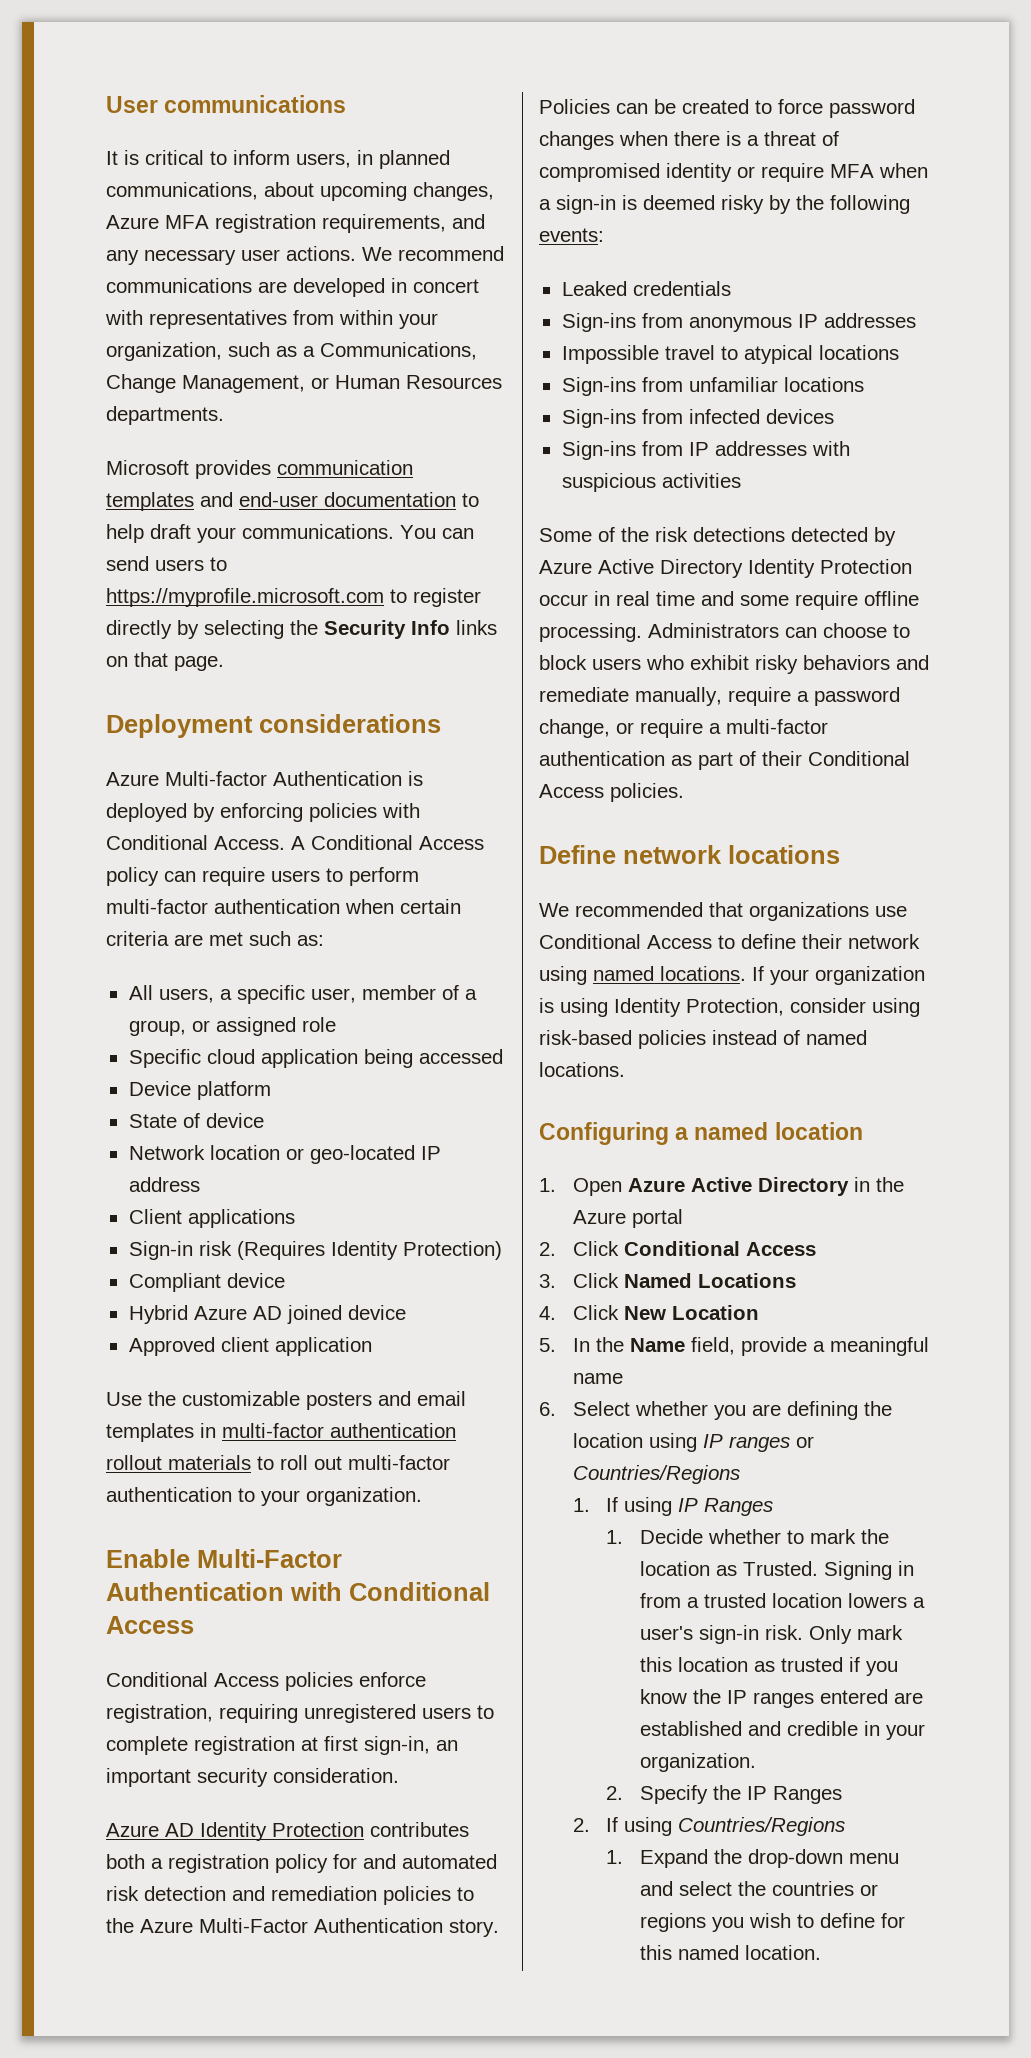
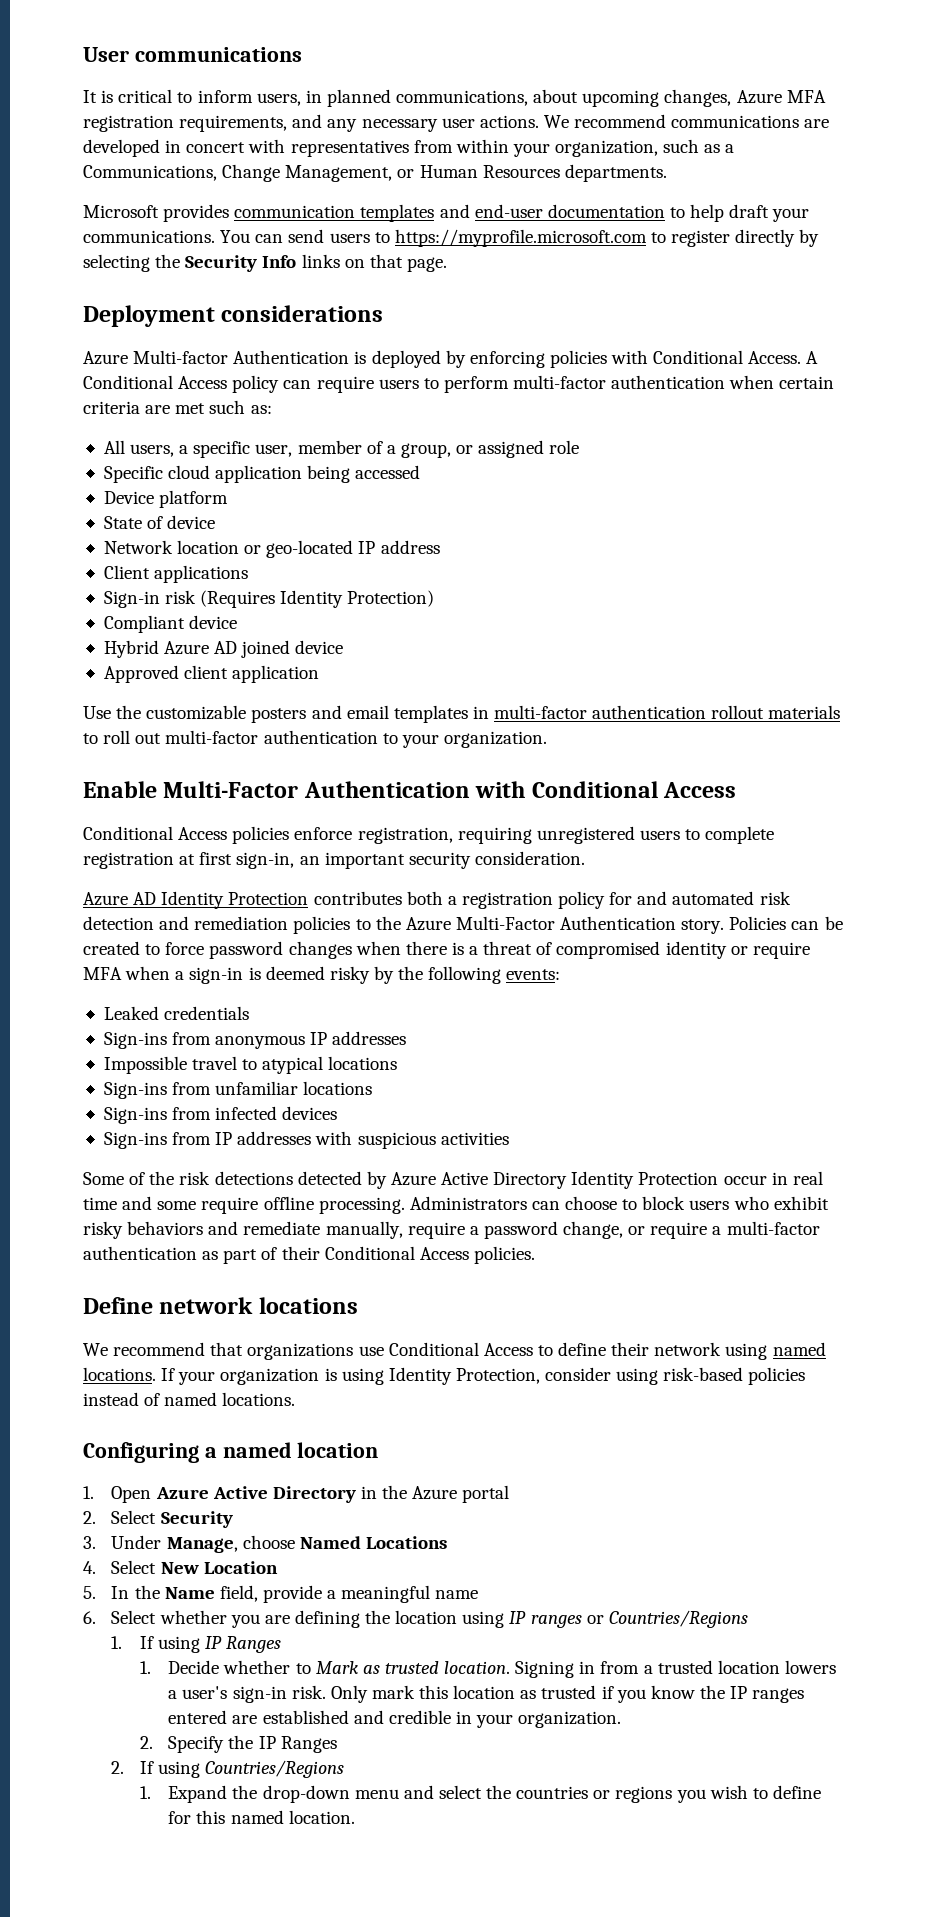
- We recommended that organizations use Conditional Access to define their network using named locations.
+ We recommend that organizations use Conditional Access to define their network using named locations.
- 2. Click Conditional Access
- 3. Click Named Locations
+ 2. Select Security
+ 3. Under Manage, choose Named Locations
- 4. Click New Location
+ 4. Select New Location
- 1. Decide whether to mark the location as Trusted.
+ 1. Decide whether to Mark as trusted location.

